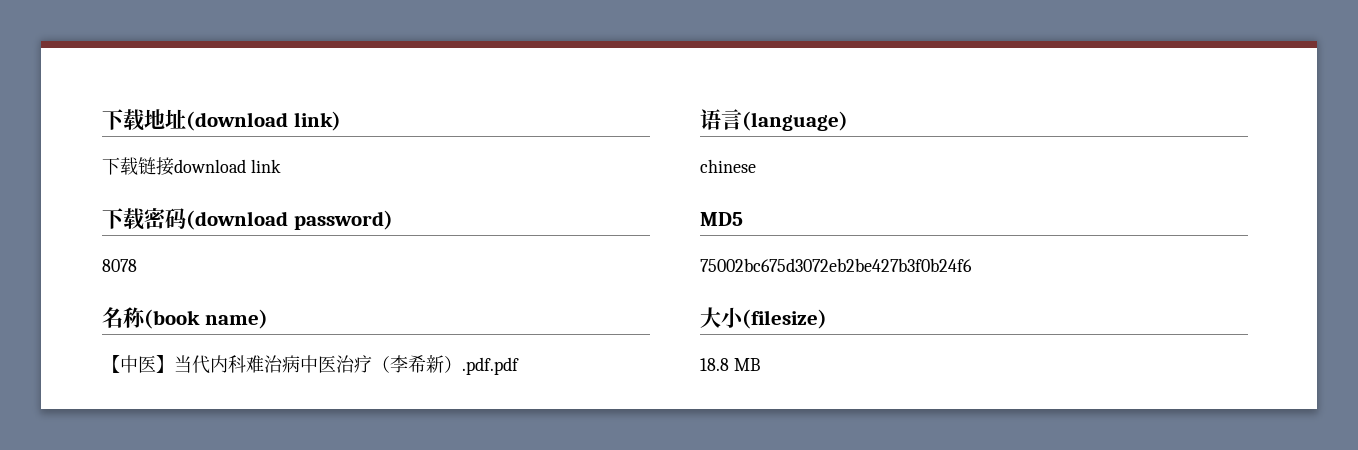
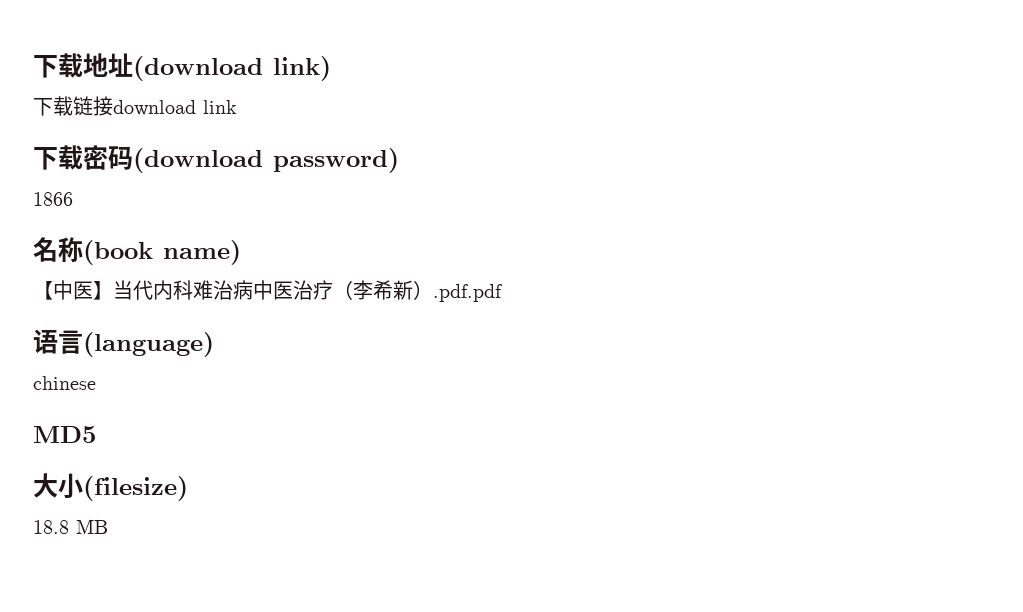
- 8078
+ 1866
- 75002bc675d3072eb2be427b3f0b24f6

